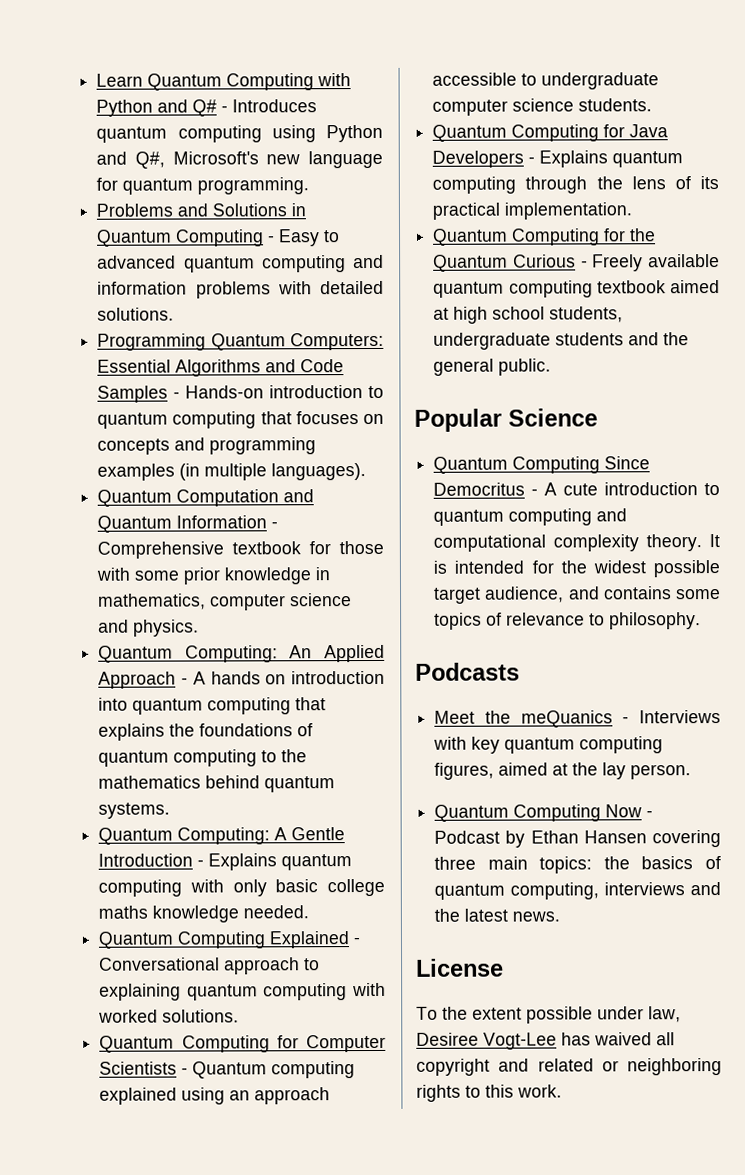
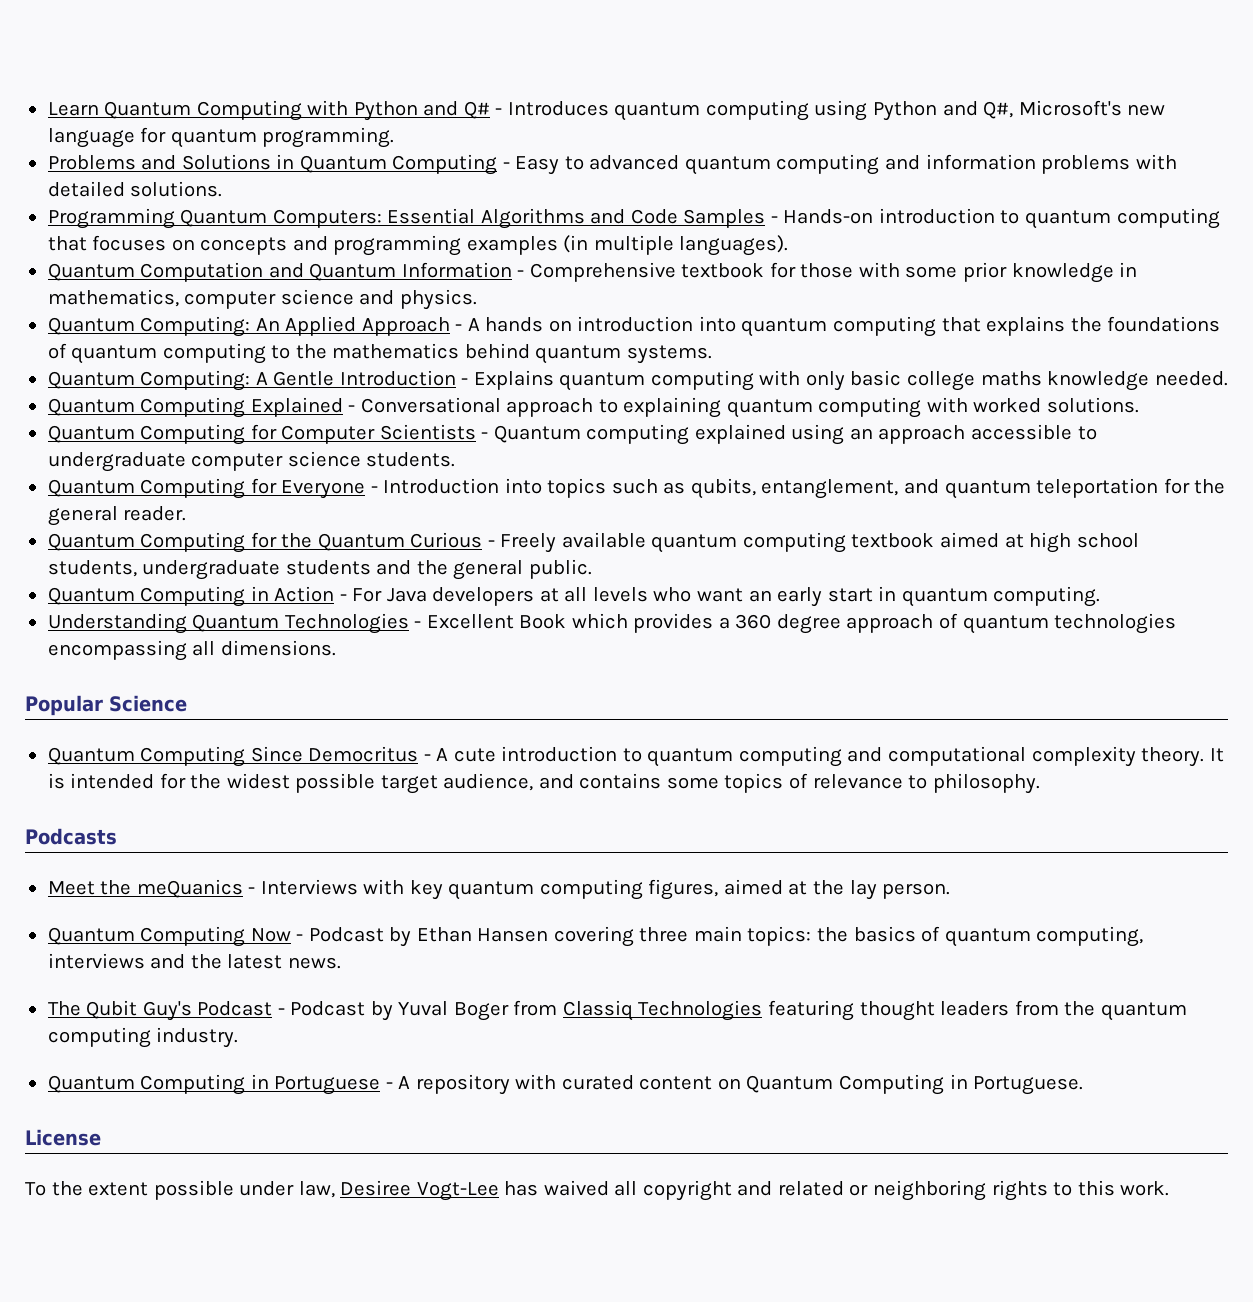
- Quantum Computing for Java Developers - Explains quantum computing through the lens of its practical implementation.
+ Quantum Computing for Everyone - Introduction into topics such as qubits, entanglement, and quantum teleportation for the general reader.
+ Quantum Computing in Action - For Java developers at all levels who want an early start in quantum computing.
+ Understanding Quantum Technologies - Excellent Book which provides a 360 degree approach of quantum technologies encompassing all dimensions.
+ The Qubit Guy's Podcast - Podcast by Yuval Boger from Classiq Technologies featuring thought leaders from the quantum computing industry.
+ Quantum Computing in Portuguese - A repository with curated content on Quantum Computing in Portuguese.

